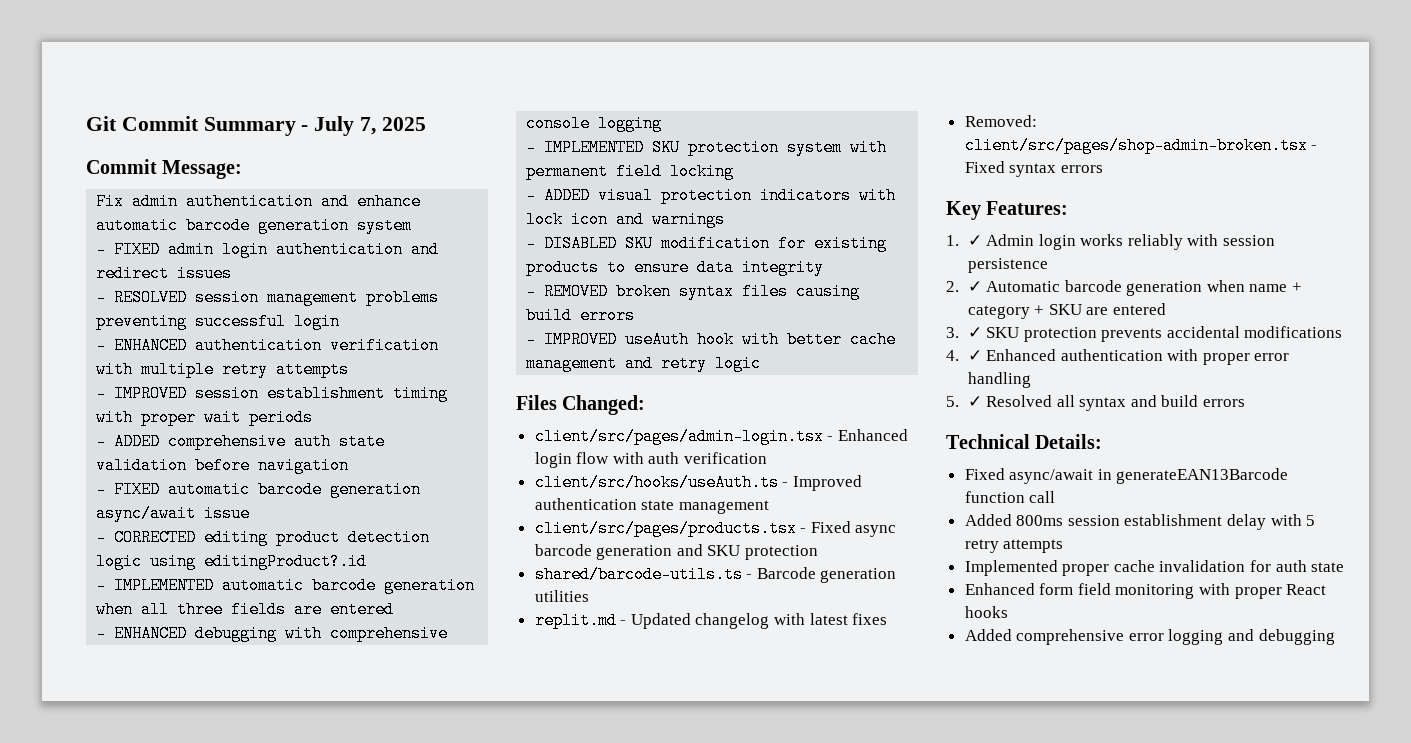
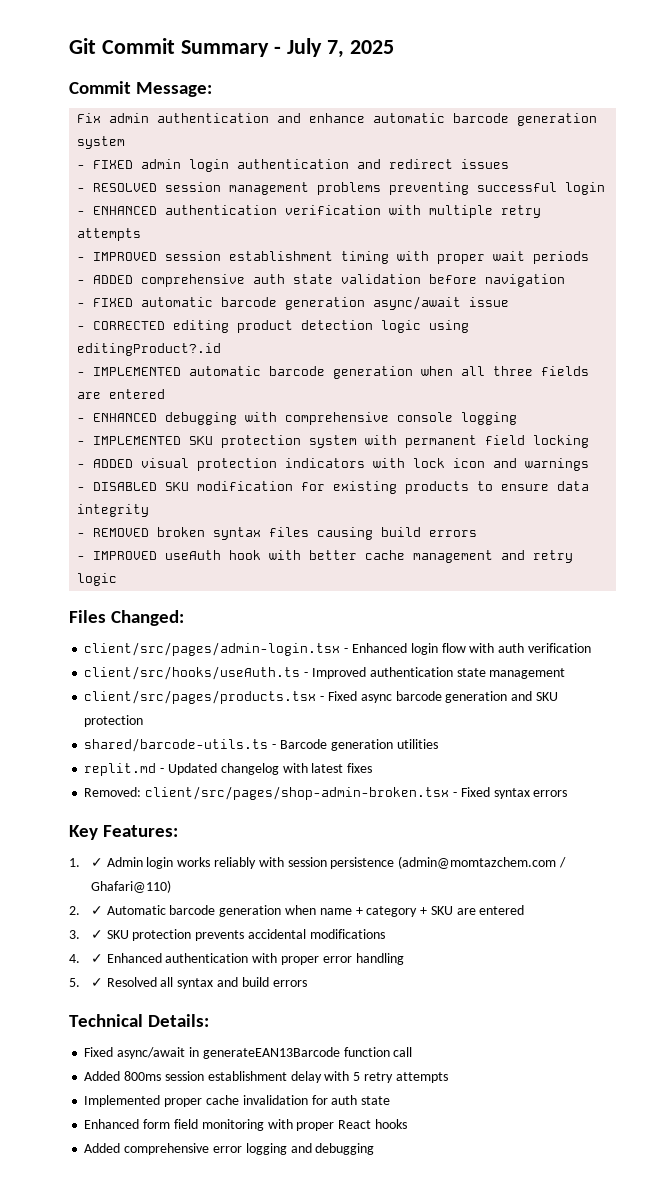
- 1. ✓ Admin login works reliably with session persistence
+ 1. ✓ Admin login works reliably with session persistence (admin@momtazchem.com / Ghafari@110)

